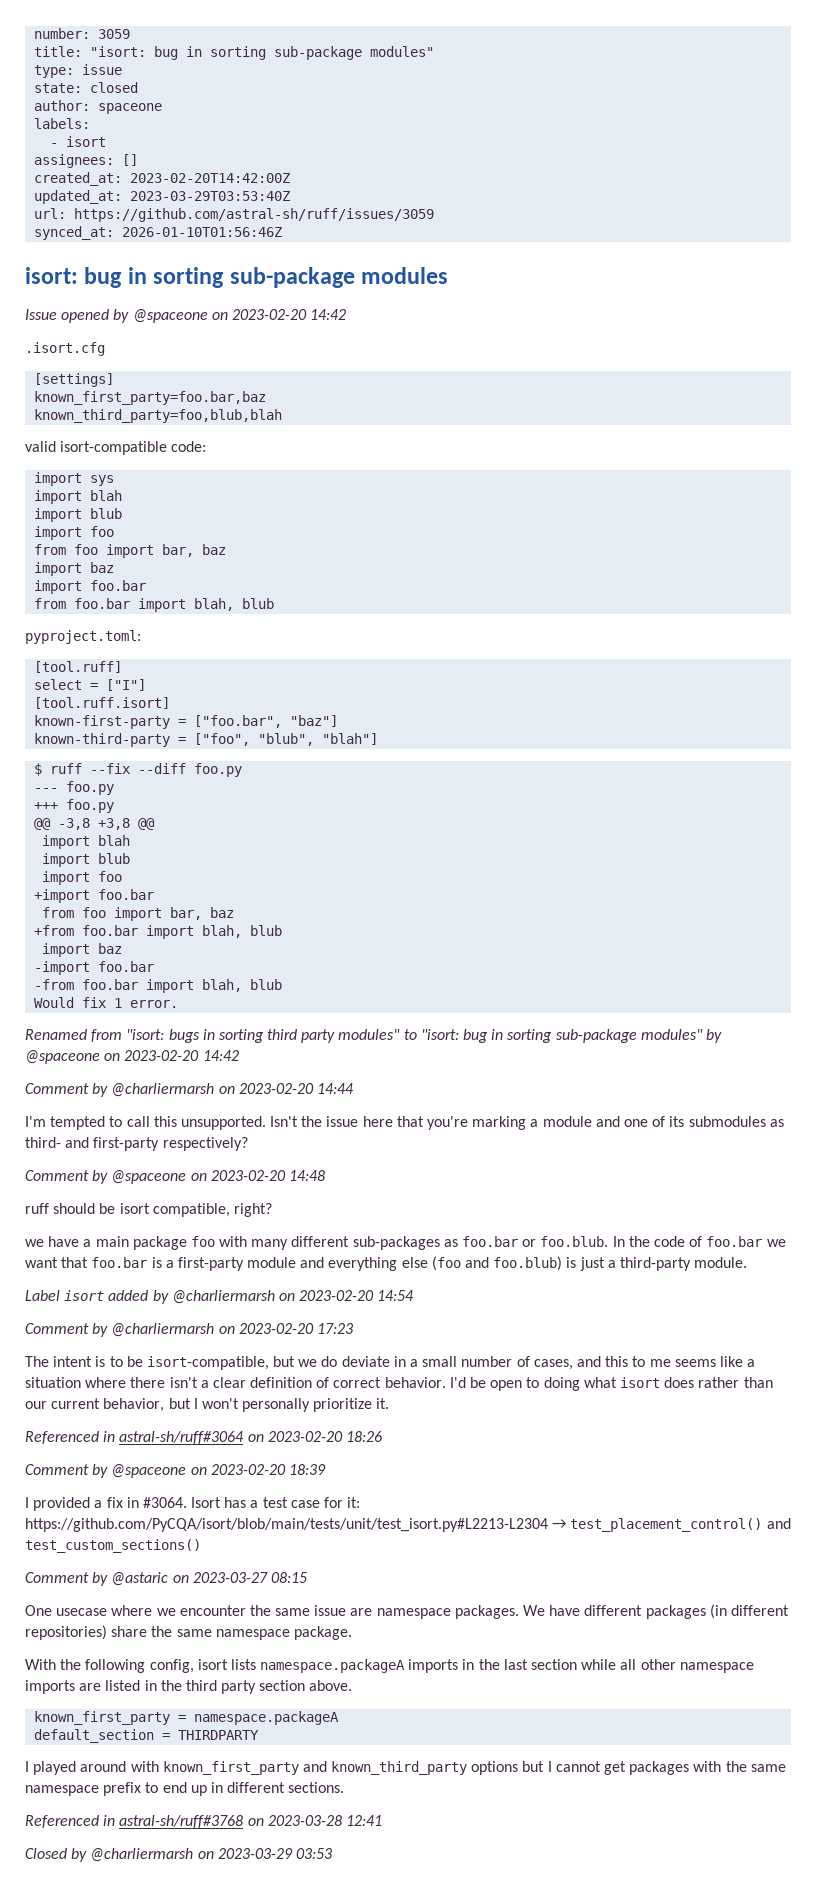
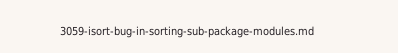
- number: 3059
- title: "isort: bug in sorting sub-package modules"
- type: issue
- state: closed
- author: spaceone
- labels:
- - isort
- assignees: []
- created_at: 2023-02-20T14:42:00Z
- updated_at: 2023-03-29T03:53:40Z
- url: https://github.com/astral-sh/ruff/issues/3059
- synced_at: 2026-01-10T01:56:46Z
- isort: bug in sorting sub-package modules
- Issue opened by @spaceone on 2023-02-20 14:42
- .isort.cfg
- [settings]
- known_first_party=foo.bar,baz
- known_third_party=foo,blub,blah
- valid isort-compatible code:
- import sys
- import blah
- import blub
- import foo
- from foo import bar, baz
- import baz
- import foo.bar
- from foo.bar import blah, blub
- pyproject.toml:
- [tool.ruff]
- select = ["I"]
- [tool.ruff.isort]
- known-first-party = ["foo.bar", "baz"]
- known-third-party = ["foo", "blub", "blah"]
- $ ruff --fix --diff foo.py
- --- foo.py
- +++ foo.py
- @@ -3,8 +3,8 @@
- import blah
- import blub
- import foo
- +import foo.bar
- from foo import bar, baz
- +from foo.bar import blah, blub
- import baz
- -import foo.bar
- -from foo.bar import blah, blub
- Would fix 1 error.
- Renamed from "isort: bugs in sorting third party modules" to "isort: bug in sorting sub-package modules" by @spaceone on 2023-02-20 14:42
- Comment by @charliermarsh on 2023-02-20 14:44
- I'm tempted to call this unsupported. Isn't the issue here that you're marking a module and one of its submodules as third- and first-party respectively?
- Comment by @spaceone on 2023-02-20 14:48
- ruff should be isort compatible, right?
- we have a main package foo with many different sub-packages as foo.bar or foo.blub. In the code of foo.bar we want that foo.bar is a first-party module and everything else (foo and foo.blub) is just a third-party module.
- Label isort added by @charliermarsh on 2023-02-20 14:54
- Comment by @charliermarsh on 2023-02-20 17:23
- The intent is to be isort-compatible, but we do deviate in a small number of cases, and this to me seems like a situation where there isn't a clear definition of correct behavior. I'd be open to doing what isort does rather than our current behavior, but I won't personally prioritize it.
- Referenced in astral-sh/ruff#3064 on 2023-02-20 18:26
- Comment by @spaceone on 2023-02-20 18:39
- I provided a fix in #3064. Isort has a test case for it: https://github.com/PyCQA/isort/blob/main/tests/unit/test_isort.py#L2213-L2304 → test_placement_control() and test_custom_sections()
- Comment by @astaric on 2023-03-27 08:15
- One usecase where we encounter the same issue are namespace packages. We have different packages (in different repositories) share the same namespace package.
- With the following config, isort lists namespace.packageA imports in the last section while all other namespace imports are listed in the third party section above.
- known_first_party = namespace.packageA
- default_section = THIRDPARTY
- I played around with known_first_party and known_third_party options but I cannot get packages with the same namespace prefix to end up in different sections.
- Referenced in astral-sh/ruff#3768 on 2023-03-28 12:41
- Closed by @charliermarsh on 2023-03-29 03:53
+ 3059-isort-bug-in-sorting-sub-package-modules.md

